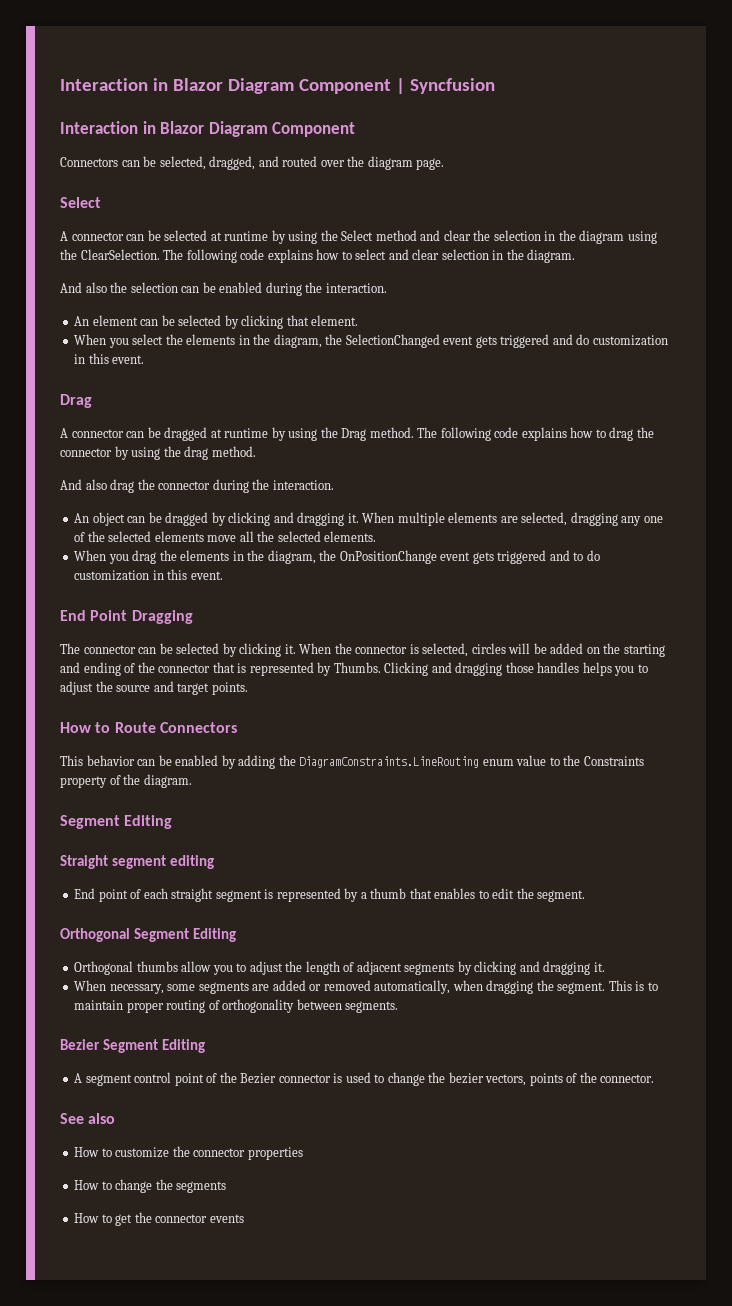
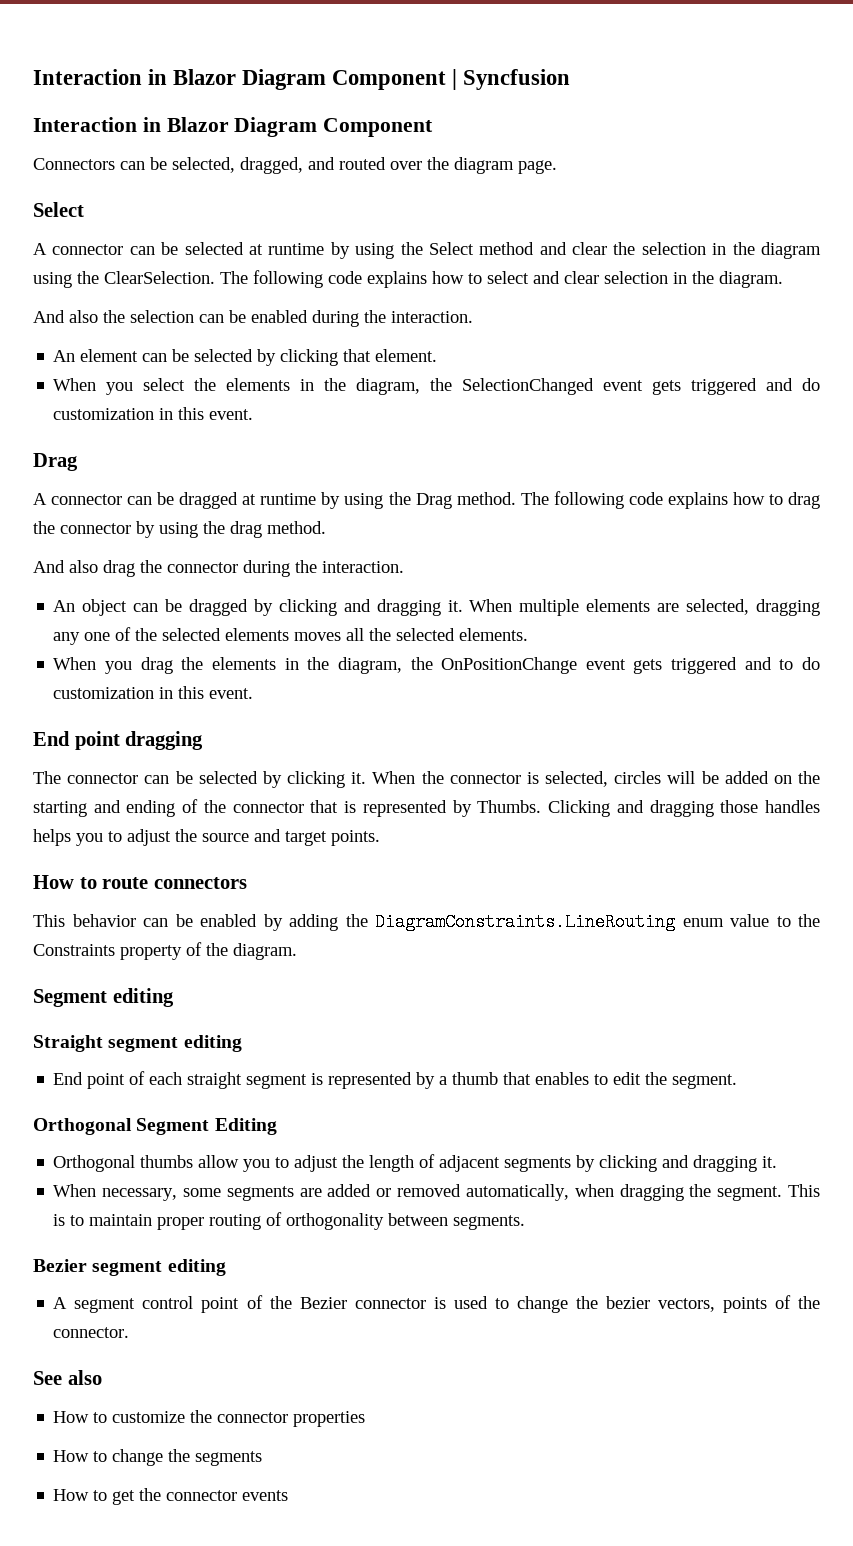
- When multiple elements are selected, dragging any one of the selected elements move all the selected elements.
+ When multiple elements are selected, dragging any one of the selected elements moves all the selected elements.
- End Point Dragging
+ End point dragging
- How to Route Connectors
+ How to route connectors
  This behavior can be enabled by adding the DiagramConstraints.LineRouting enum value to the Constraints property of the diagram.
- Segment Editing
+ Segment editing
- Bezier Segment Editing
+ Bezier segment editing

